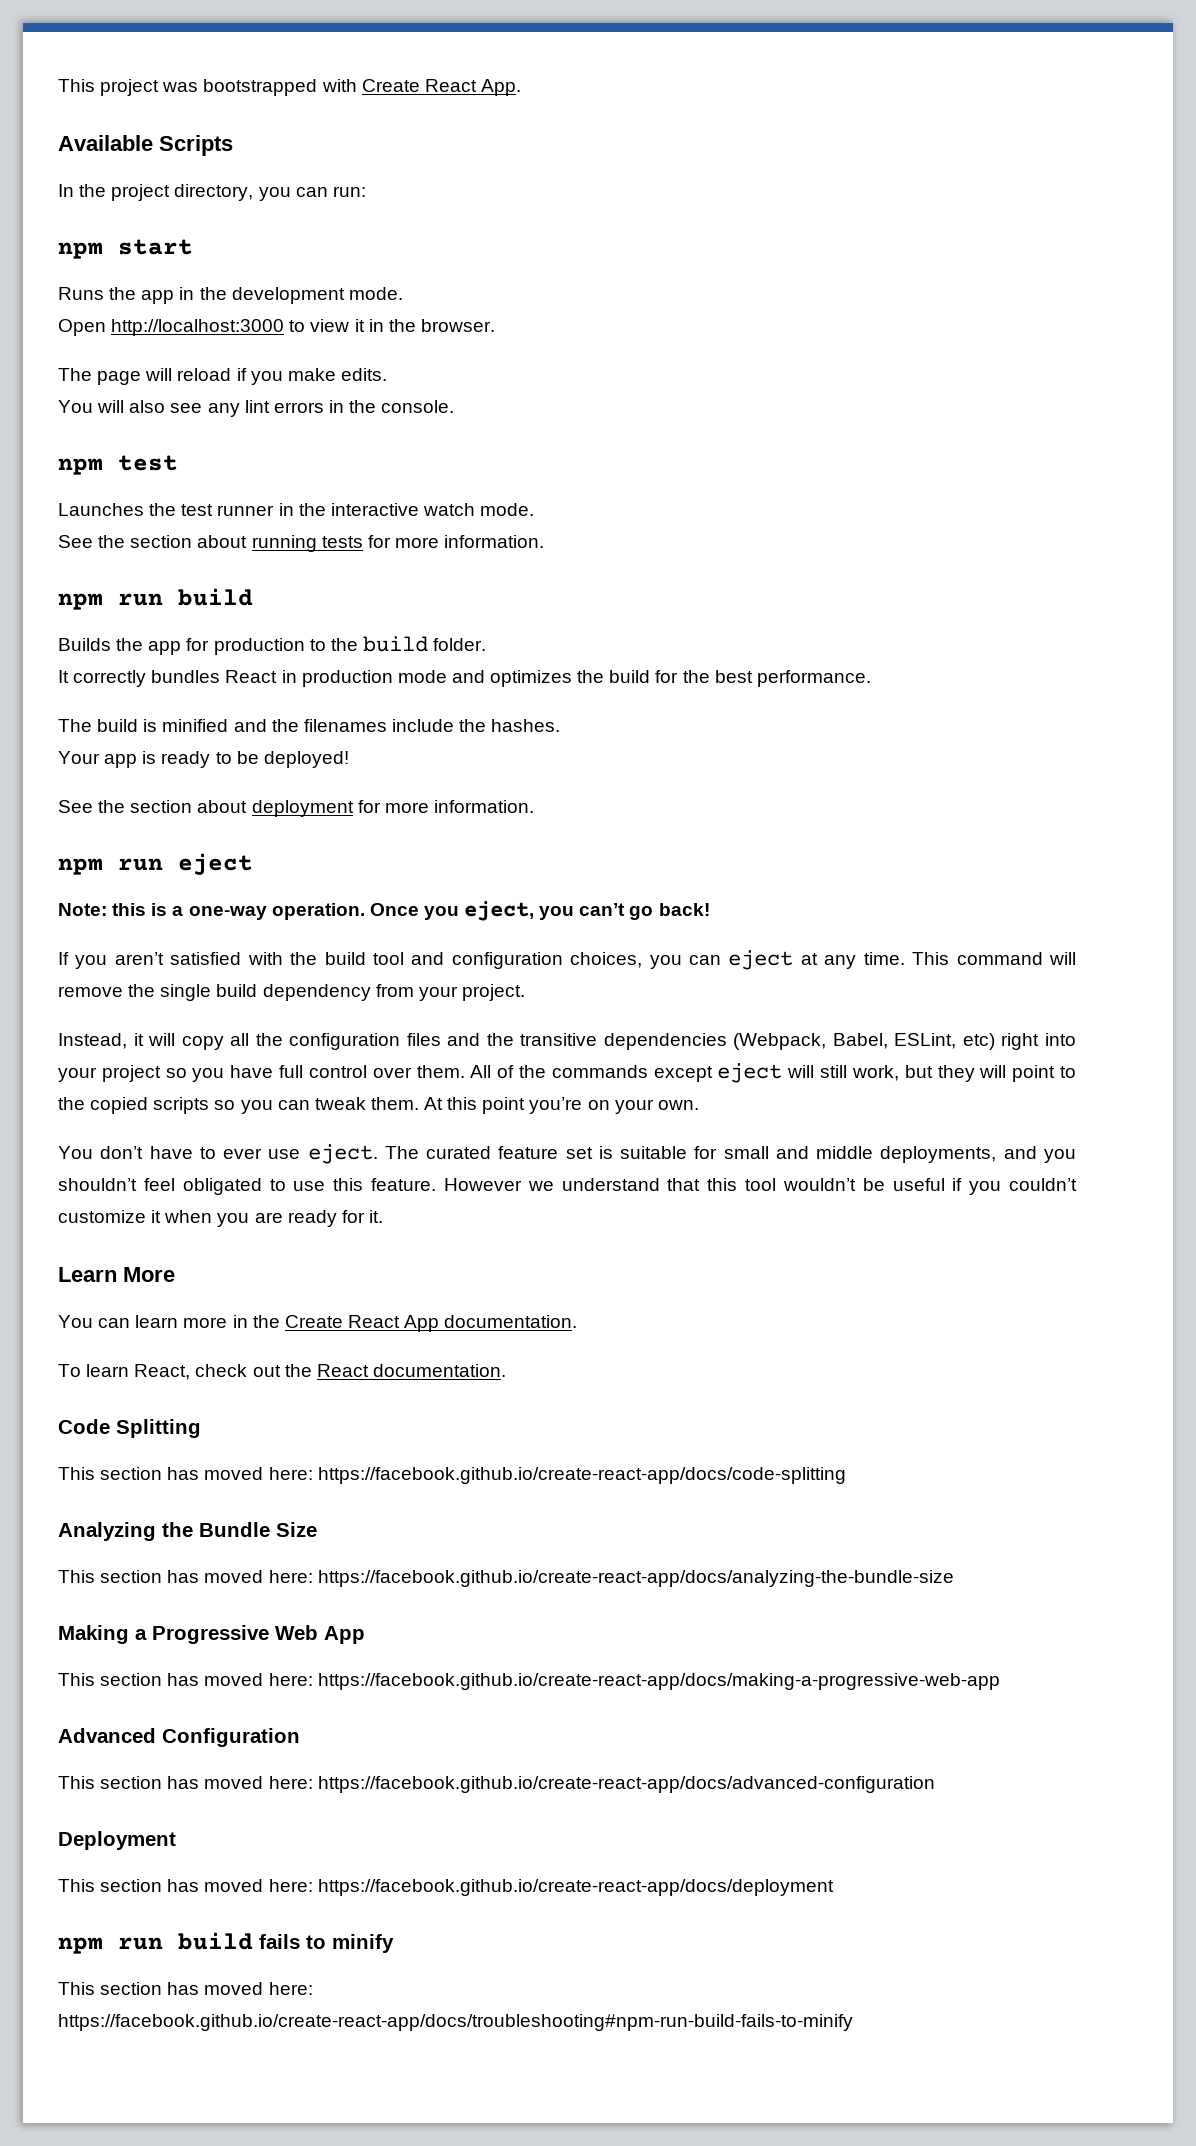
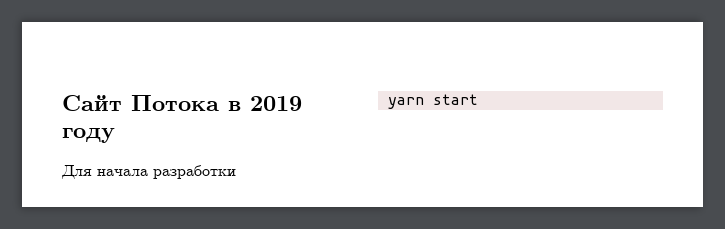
- This project was bootstrapped with Create React App.
- Available Scripts
- In the project directory, you can run:
- npm start
- Runs the app in the development mode.
- Open http://localhost:3000 to view it in the browser.
- The page will reload if you make edits.
- You will also see any lint errors in the console.
- npm test
- Launches the test runner in the interactive watch mode.
- See the section about running tests for more information.
- npm run build
- Builds the app for production to the build folder.
- It correctly bundles React in production mode and optimizes the build for the best performance.
- The build is minified and the filenames include the hashes.
- Your app is ready to be deployed!
- See the section about deployment for more information.
- npm run eject
- Note: this is a one-way operation. Once you eject, you can’t go back!
- If you aren’t satisfied with the build tool and configuration choices, you can eject at any time. This command will remove the single build dependency from your project.
- Instead, it will copy all the configuration files and the transitive dependencies (Webpack, Babel, ESLint, etc) right into your project so you have full control over them. All of the commands except eject will still work, but they will point to the copied scripts so you can tweak them. At this point you’re on your own.
- You don’t have to ever use eject. The curated feature set is suitable for small and middle deployments, and you shouldn’t feel obligated to use this feature. However we understand that this tool wouldn’t be useful if you couldn’t customize it when you are ready for it.
- Learn More
- You can learn more in the Create React App documentation.
- To learn React, check out the React documentation.
- Code Splitting
- This section has moved here: https://facebook.github.io/create-react-app/docs/code-splitting
- Analyzing the Bundle Size
- This section has moved here: https://facebook.github.io/create-react-app/docs/analyzing-the-bundle-size
- Making a Progressive Web App
- This section has moved here: https://facebook.github.io/create-react-app/docs/making-a-progressive-web-app
- Advanced Configuration
- This section has moved here: https://facebook.github.io/create-react-app/docs/advanced-configuration
- Deployment
- This section has moved here: https://facebook.github.io/create-react-app/docs/deployment
- npm run build fails to minify
- This section has moved here: https://facebook.github.io/create-react-app/docs/troubleshooting#npm-run-build-fails-to-minify
+ Сайт Потока в 2019 году
+ Для начала разработки
+ yarn start

